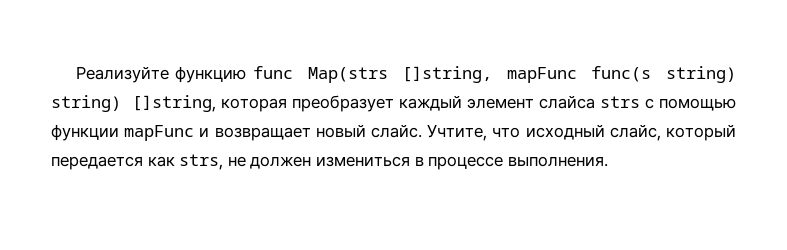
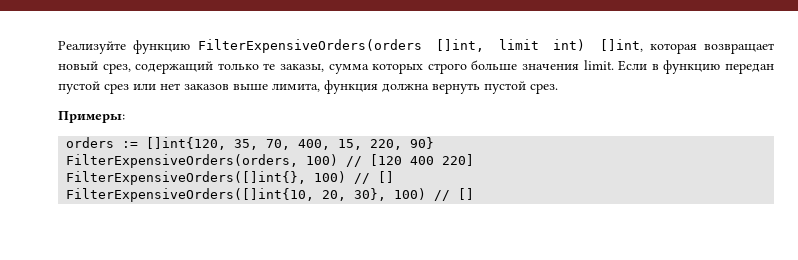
- Реализуйте функцию func Map(strs []string, mapFunc func(s string) string) []string, которая преобразует каждый элемент слайса strs с помощью функции mapFunc и возвращает новый слайс. Учтите, что исходный слайс, который передается как strs, не должен измениться в процессе выполнения.
+ Реализуйте функцию FilterExpensiveOrders(orders []int, limit int) []int, которая возвращает новый срез, содержащий только те заказы, сумма которых строго больше значения limit. Если в функцию передан пустой срез или нет заказов выше лимита, функция должна вернуть пустой срез.
+ Примеры:
+ orders := []int{120, 35, 70, 400, 15, 220, 90}
+ FilterExpensiveOrders(orders, 100) // [120 400 220]
+ FilterExpensiveOrders([]int{}, 100) // []
+ FilterExpensiveOrders([]int{10, 20, 30}, 100) // []

